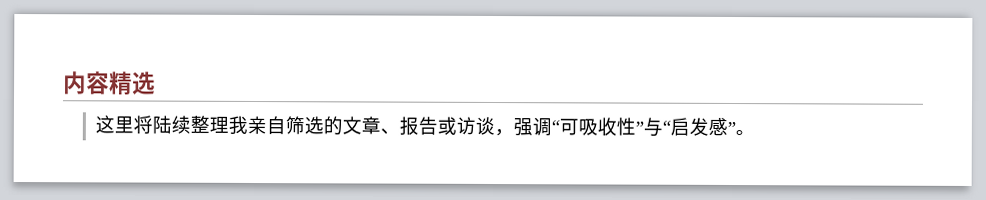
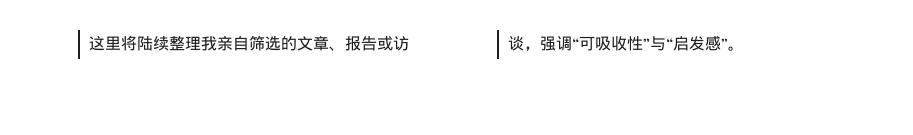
- 内容精选

